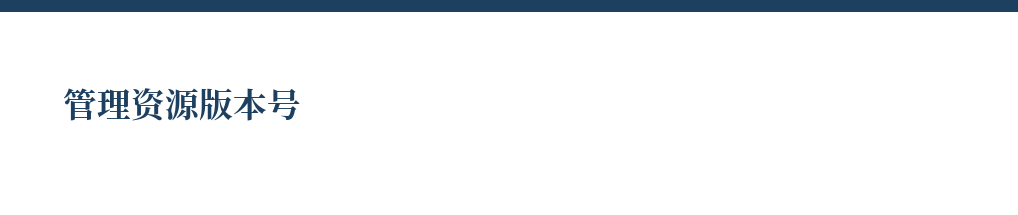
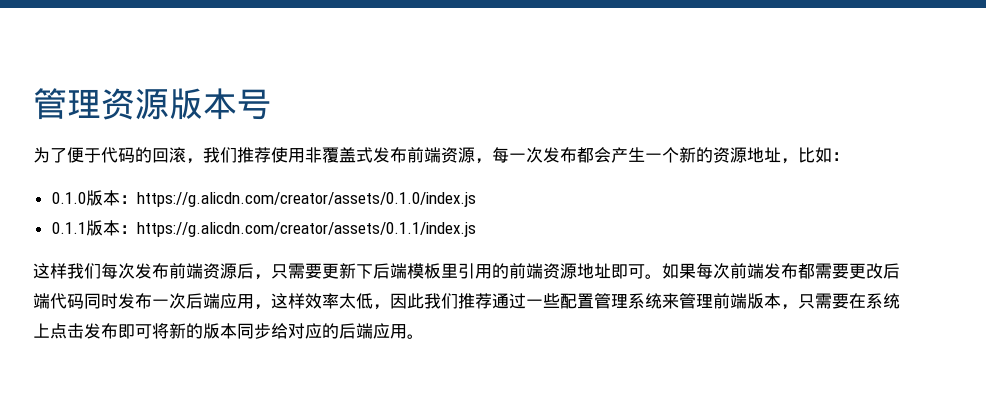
+ 为了便于代码的回滚，我们推荐使用非覆盖式发布前端资源，每一次发布都会产生一个新的资源地址，比如：
+ 0.1.0版本：https://g.alicdn.com/creator/assets/0.1.0/index.js
+ 0.1.1版本：https://g.alicdn.com/creator/assets/0.1.1/index.js
+ 这样我们每次发布前端资源后，只需要更新下后端模板里引用的前端资源地址即可。如果每次前端发布都需要更改后端代码同时发布一次后端应用，这样效率太低，因此我们推荐通过一些配置管理系统来管理前端版本，只需要在系统上点击发布即可将新的版本同步给对应的后端应用。

